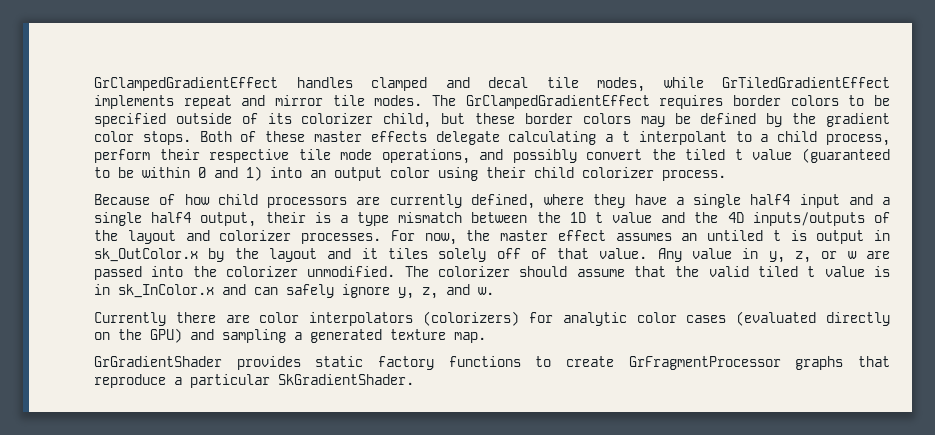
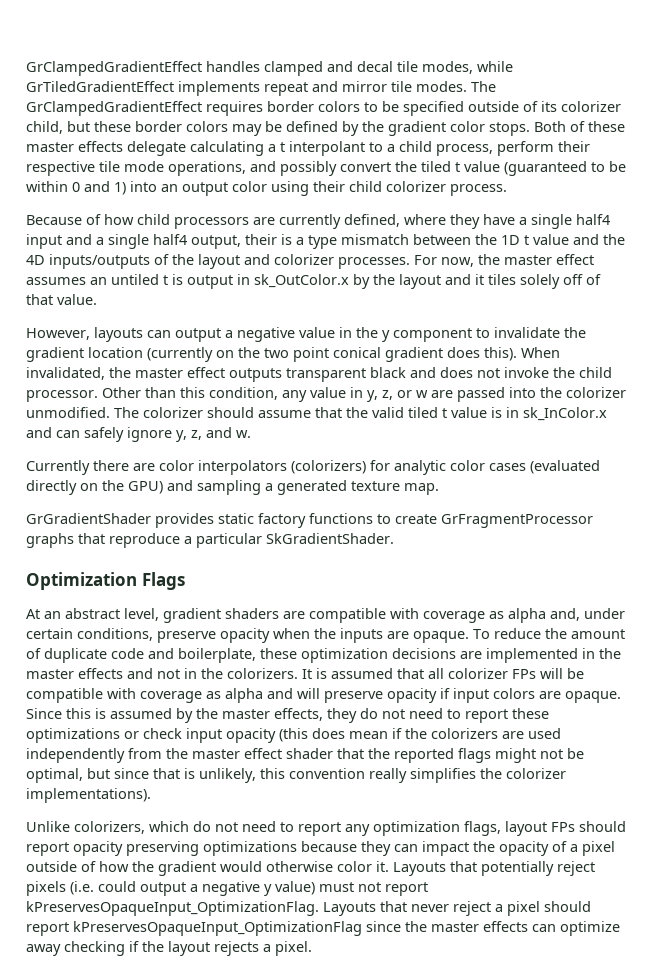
- For now, the master effect assumes an untiled t is output in sk_OutColor.x by the layout and it tiles solely off of that value. Any value in y, z, or w are passed into the colorizer unmodified.
+ For now, the master effect assumes an untiled t is output in sk_OutColor.x by the layout and it tiles solely off of that value.
+ However, layouts can output a negative value in the y component to invalidate the gradient location (currently on the two point conical gradient does this). When invalidated, the master effect outputs transparent black and does not invoke the child processor. Other than this condition, any value in y, z, or w are passed into the colorizer unmodified.
+ Optimization Flags
+ At an abstract level, gradient shaders are compatible with coverage as alpha and, under certain conditions, preserve opacity when the inputs are opaque. To reduce the amount of duplicate code and boilerplate, these optimization decisions are implemented in the master effects and not in the colorizers. It is assumed that all colorizer FPs will be compatible with coverage as alpha and will preserve opacity if input colors are opaque. Since this is assumed by the master effects, they do not need to report these optimizations or check input opacity (this does mean if the colorizers are used independently from the master effect shader that the reported flags might not be optimal, but since that is unlikely, this convention really simplifies the colorizer implementations).
+ Unlike colorizers, which do not need to report any optimization flags, layout FPs should report opacity preserving optimizations because they can impact the opacity of a pixel outside of how the gradient would otherwise color it. Layouts that potentially reject pixels (i.e. could output a negative y value) must not report kPreservesOpaqueInput_OptimizationFlag. Layouts that never reject a pixel should report kPreservesOpaqueInput_OptimizationFlag since the master effects can optimize away checking if the layout rejects a pixel.

